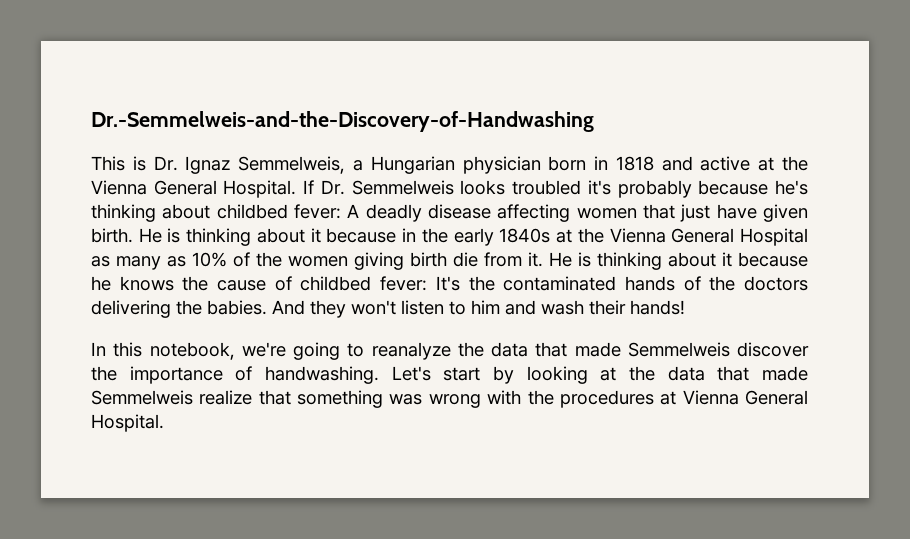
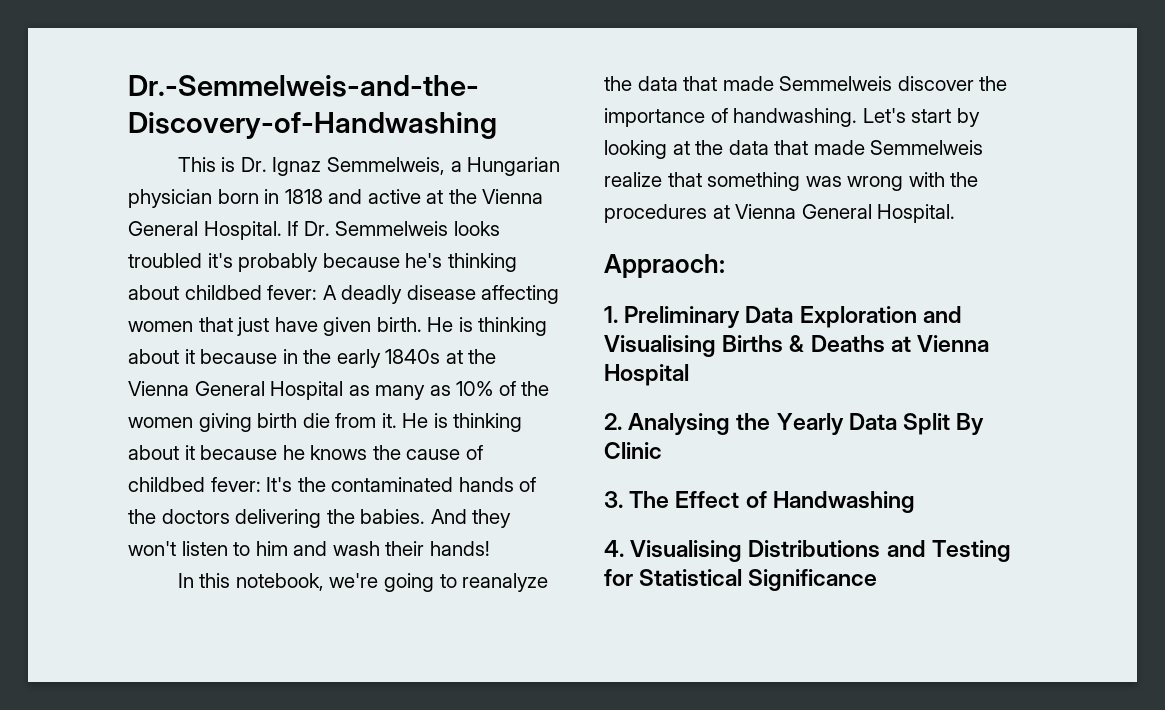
+ Appraoch:
+ 1. Preliminary Data Exploration and Visualising Births & Deaths at Vienna Hospital
+ 2. Analysing the Yearly Data Split By Clinic
+ 3. The Effect of Handwashing
+ 4. Visualising Distributions and Testing for Statistical Significance

